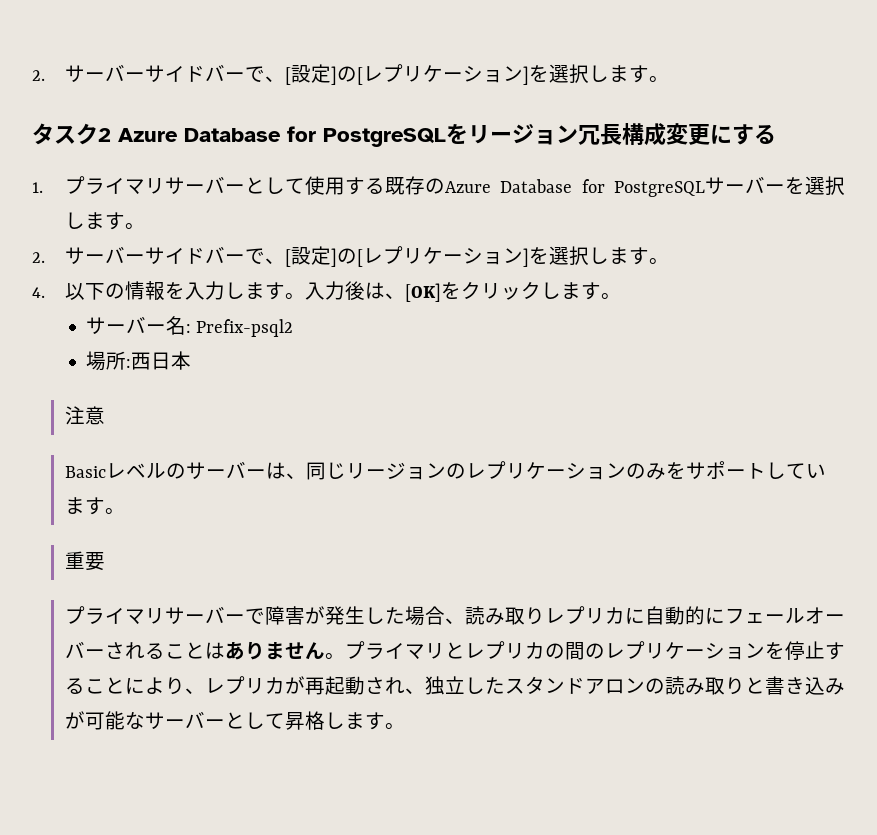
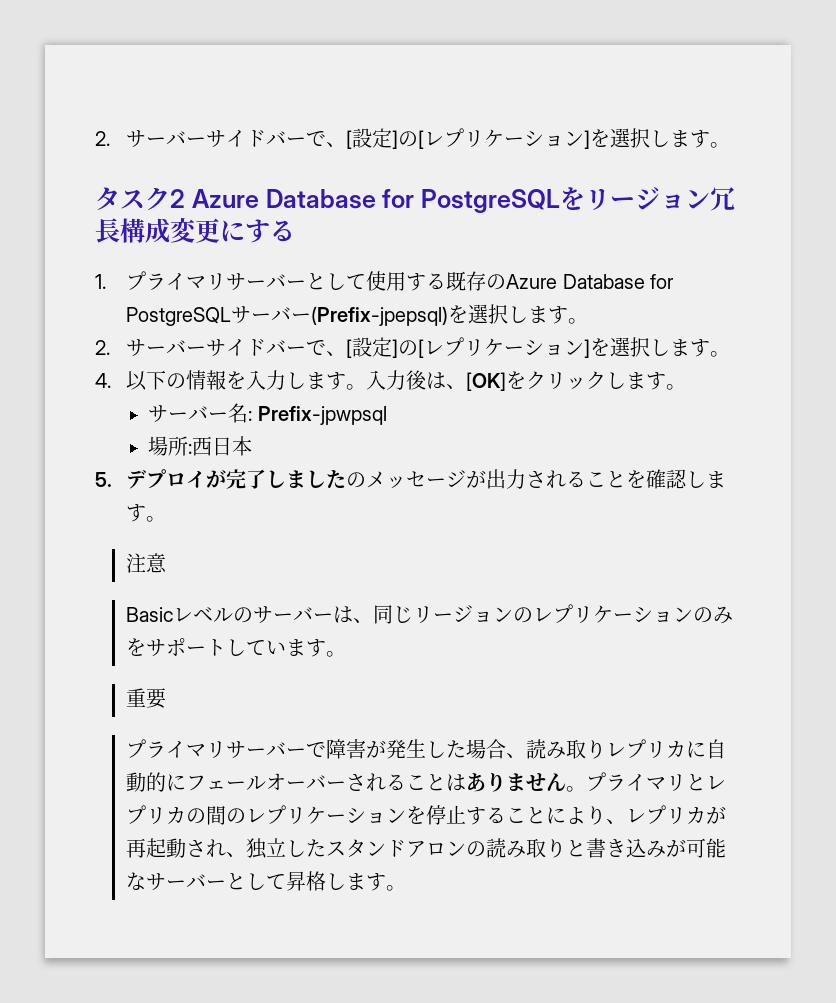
- 1.プライマリサーバーとして使用する既存のAzure Database for PostgreSQLサーバーを選択します。
+ 1.プライマリサーバーとして使用する既存のAzure Database for PostgreSQLサーバー(Prefix-jpepsql)を選択します。
- サーバー名: Prefix-psql2
+ サーバー名: Prefix-jpwpsql
+ 5.デプロイが完了しましたのメッセージが出力されることを確認します。

